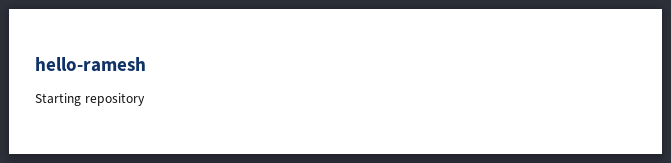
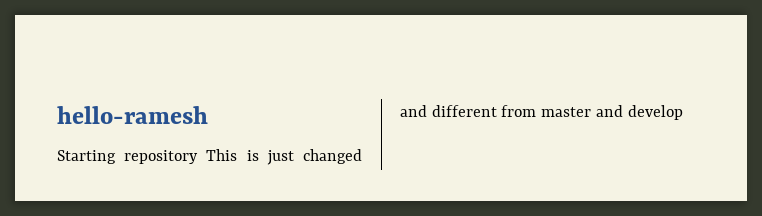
- Starting repository
+ Starting repository This is just changed and different from master and develop

